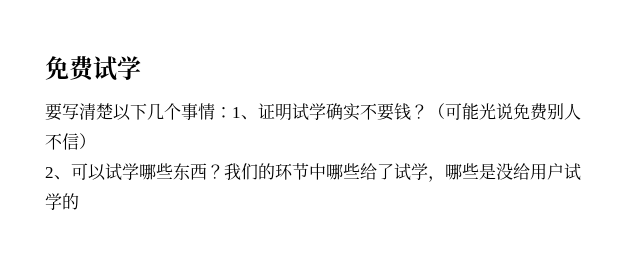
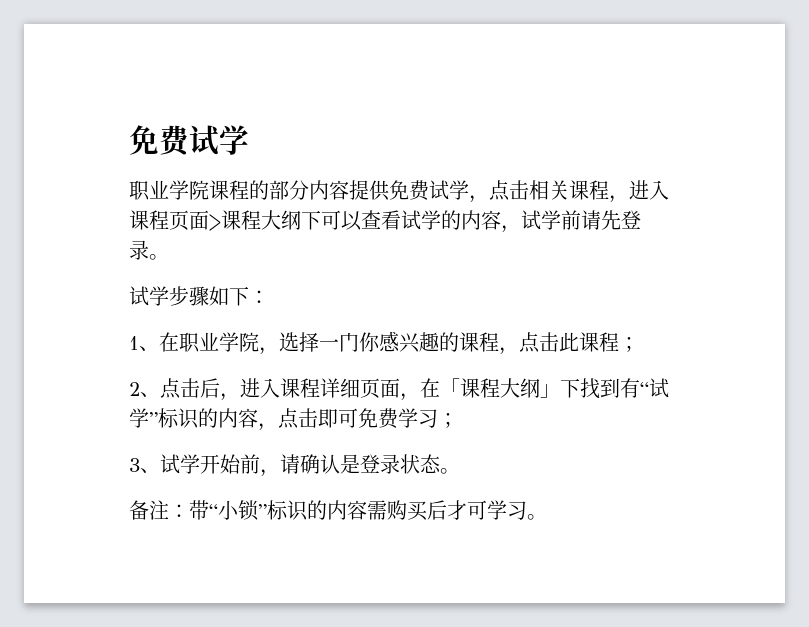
- 要写清楚以下几个事情：1、证明试学确实不要钱？（可能光说免费别人不信）
- 2、可以试学哪些东西？我们的环节中哪些给了试学，哪些是没给用户试学的
+ 职业学院课程的部分内容提供免费试学，点击相关课程，进入课程页面>课程大纲下可以查看试学的内容，试学前请先登录。
+ 试学步骤如下：
+ 1、在职业学院，选择一门你感兴趣的课程，点击此课程；
+ 2、点击后，进入课程详细页面，在「课程大纲」下找到有“试学”标识的内容，点击即可免费学习；
+ 3、试学开始前，请确认是登录状态。
+ 备注：带“小锁”标识的内容需购买后才可学习。

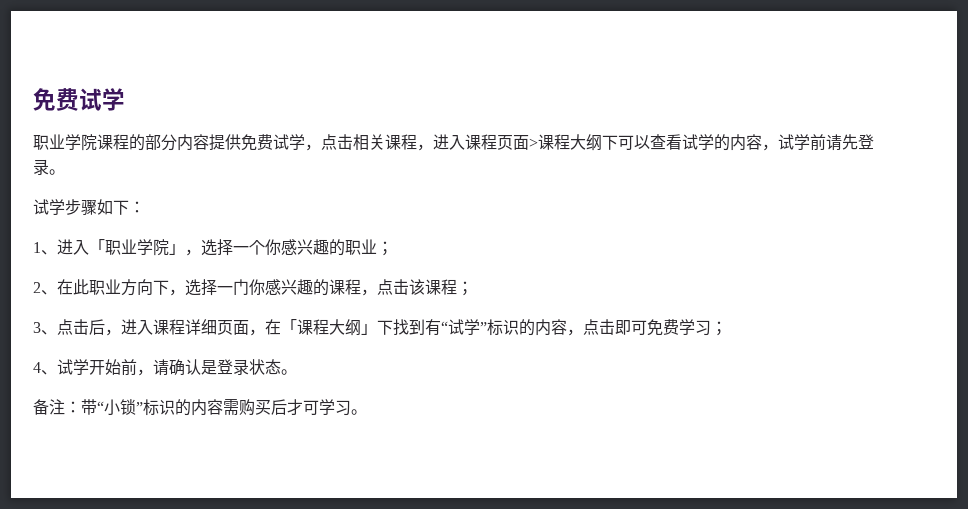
- 1、在职业学院，选择一门你感兴趣的课程，点击此课程；
+ 1、进入「职业学院」，选择一个你感兴趣的职业；
+ 2、在此职业方向下，选择一门你感兴趣的课程，点击该课程；
- 2、点击后，进入课程详细页面，在「课程大纲」下找到有“试学”标识的内容，点击即可免费学习；
+ 3、点击后，进入课程详细页面，在「课程大纲」下找到有“试学”标识的内容，点击即可免费学习；
- 3、试学开始前，请确认是登录状态。
+ 4、试学开始前，请确认是登录状态。

